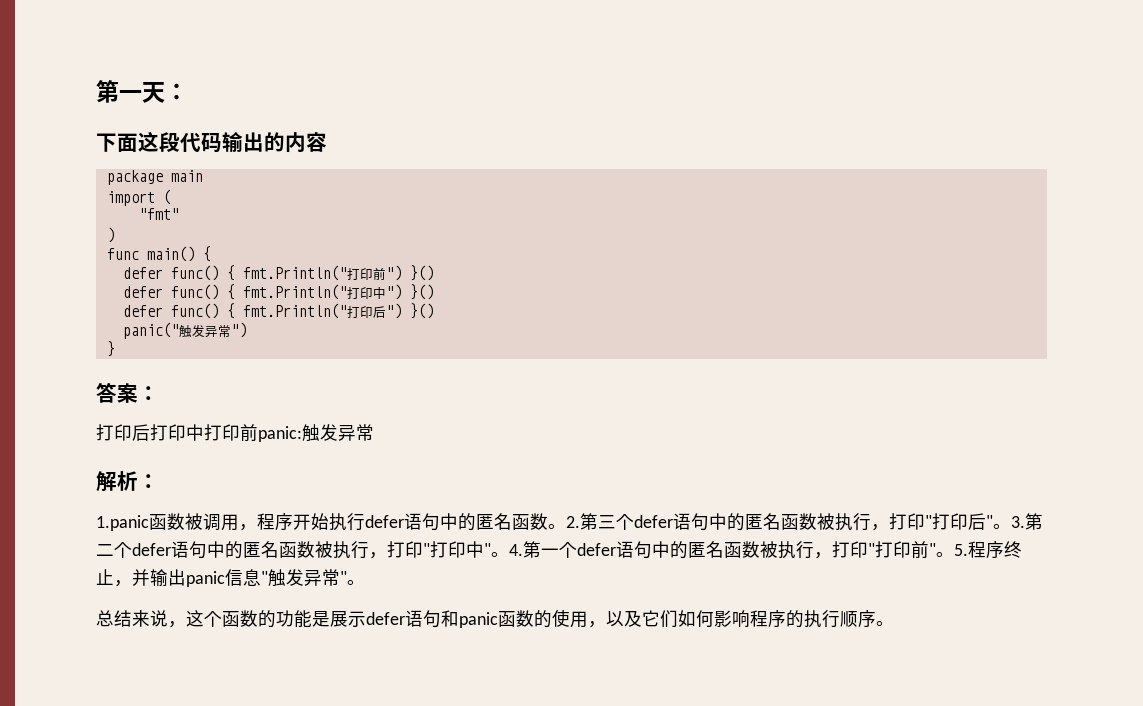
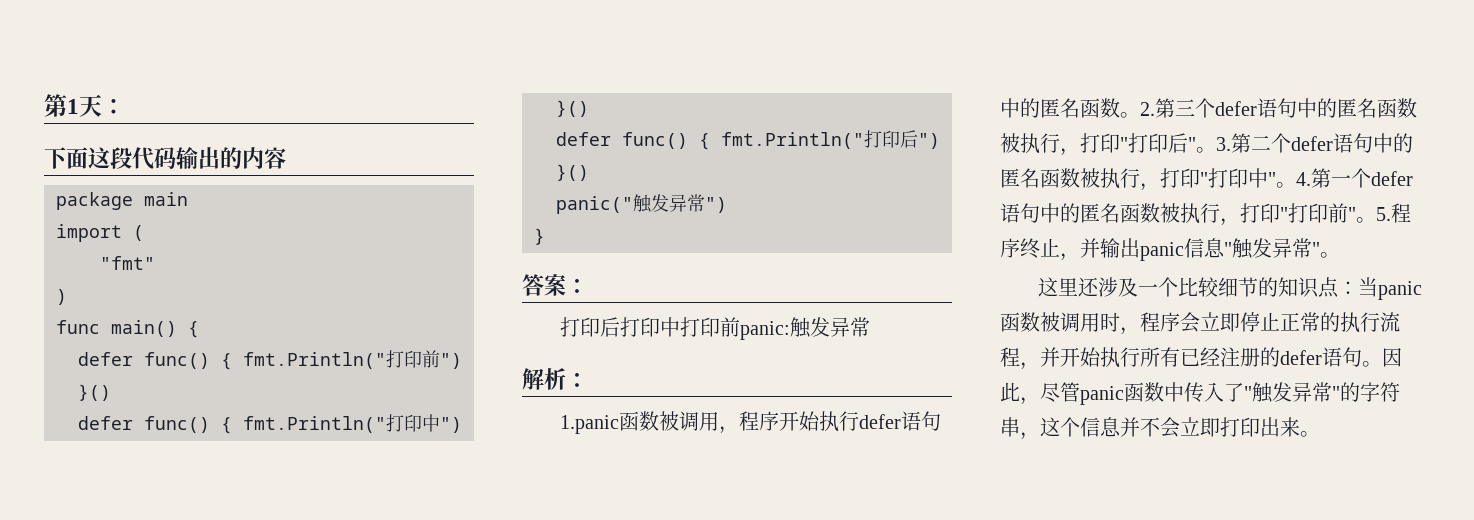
- 第一天：
+ 第1天：
- 总结来说，这个函数的功能是展示defer语句和panic函数的使用，以及它们如何影响程序的执行顺序。
+ 这里还涉及一个比较细节的知识点：当panic函数被调用时，程序会立即停止正常的执行流程，并开始执行所有已经注册的defer语句。因此，尽管panic函数中传入了"触发异常"的字符串，这个信息并不会立即打印出来。

